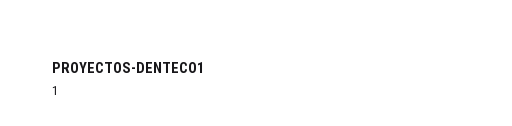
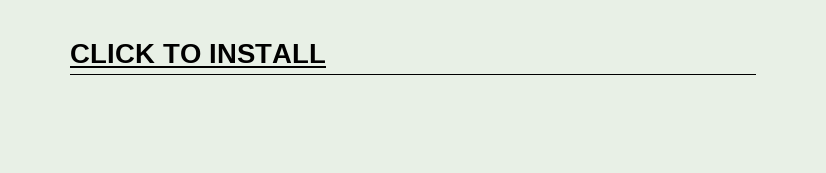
- PROYECTOS-DENTECO1
- 1
+ CLICK TO INSTALL

